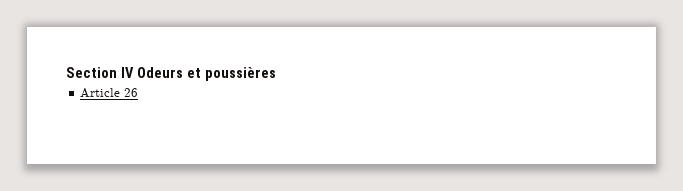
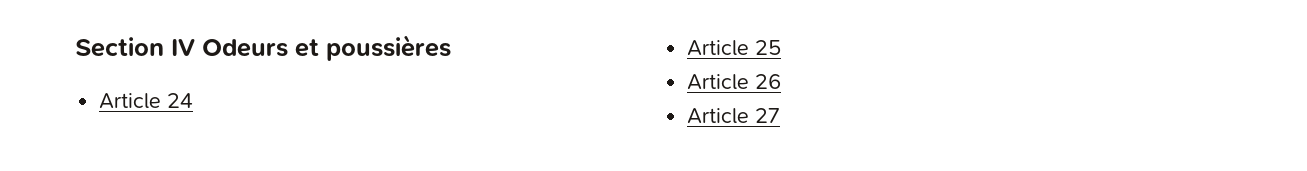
+ Article 24
+ Article 25
+ Article 27

